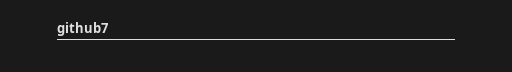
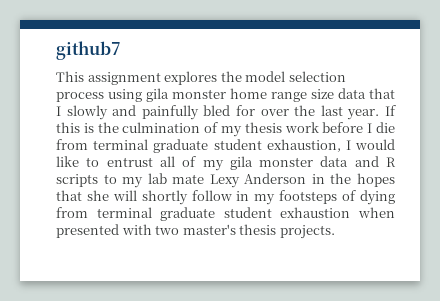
+ This assignment explores the model selection process using gila monster home range size data that I slowly and painfully bled for over the last year. If this is the culmination of my thesis work before I die from terminal graduate student exhaustion, I would like to entrust all of my gila monster data and R scripts to my lab mate Lexy Anderson in the hopes that she will shortly follow in my footsteps of dying from terminal graduate student exhaustion when presented with two master's thesis projects.

